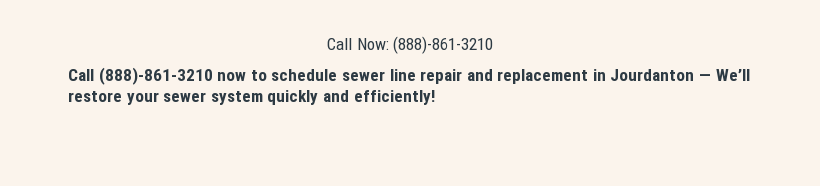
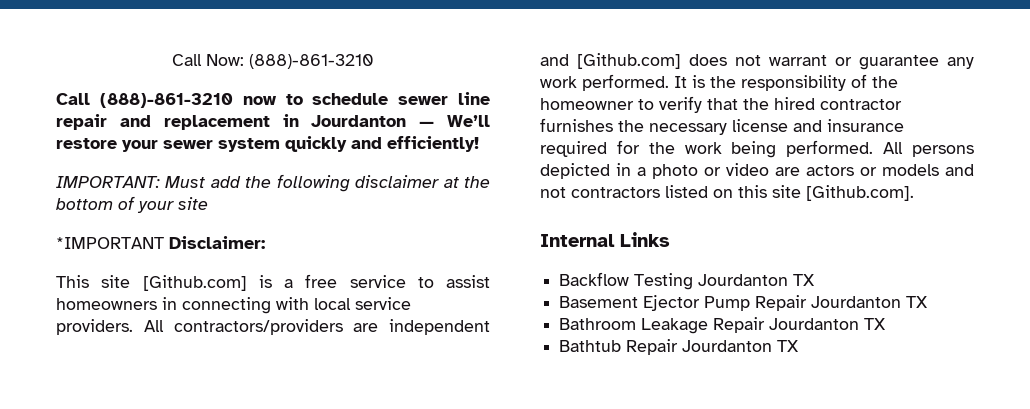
+ IMPORTANT: Must add the following disclaimer at the bottom of your site
+ *IMPORTANT Disclaimer:
+ This site [Github.com] is a free service to assist homeowners in connecting with local service providers. All contractors/providers are independent and [Github.com] does not warrant or guarantee any work performed. It is the responsibility of the homeowner to verify that the hired contractor furnishes the necessary license and insurance required for the work being performed. All persons depicted in a photo or video are actors or models and not contractors listed on this site [Github.com].
+ Internal Links
+ Backflow Testing Jourdanton TX
+ Basement Ejector Pump Repair Jourdanton TX
+ Bathroom Leakage Repair Jourdanton TX
+ Bathtub Repair Jourdanton TX

